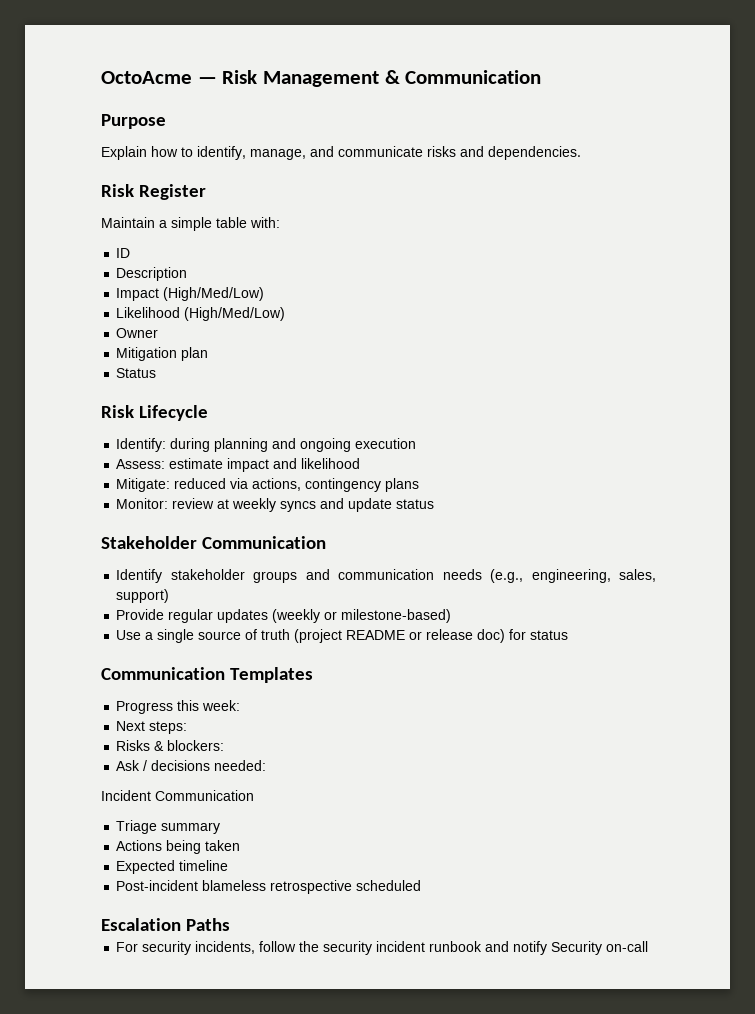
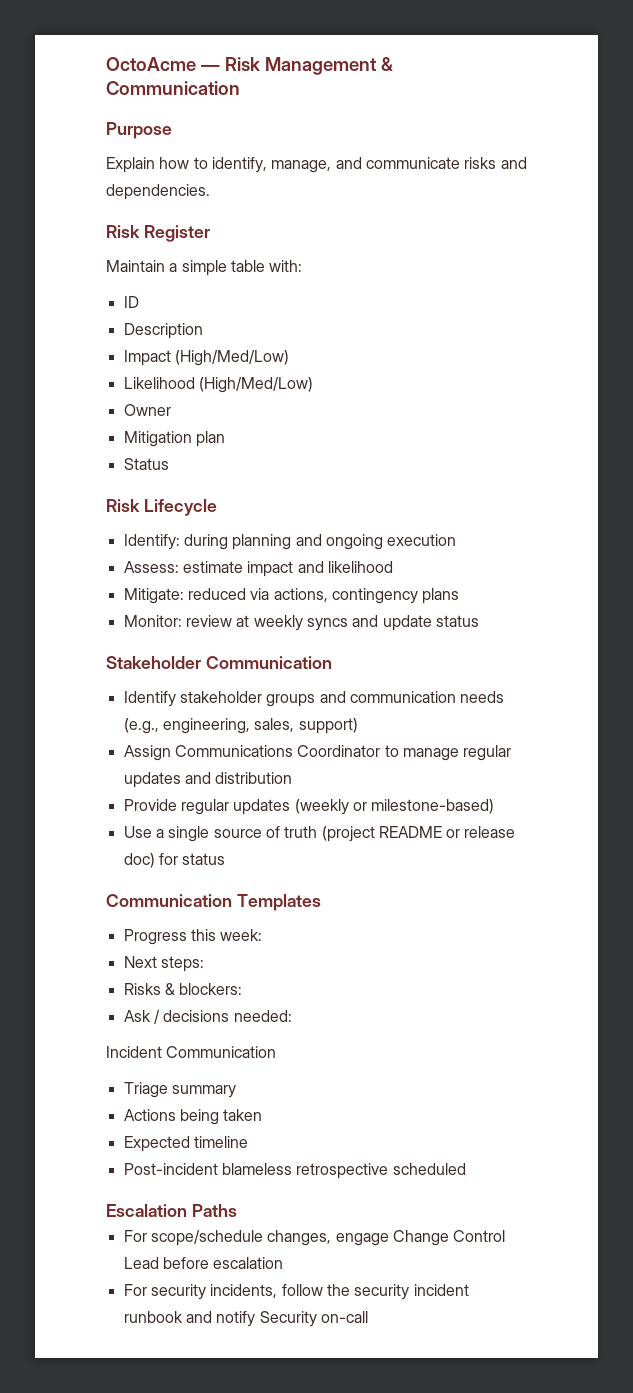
+ Assign Communications Coordinator to manage regular updates and distribution
+ For scope/schedule changes, engage Change Control Lead before escalation

